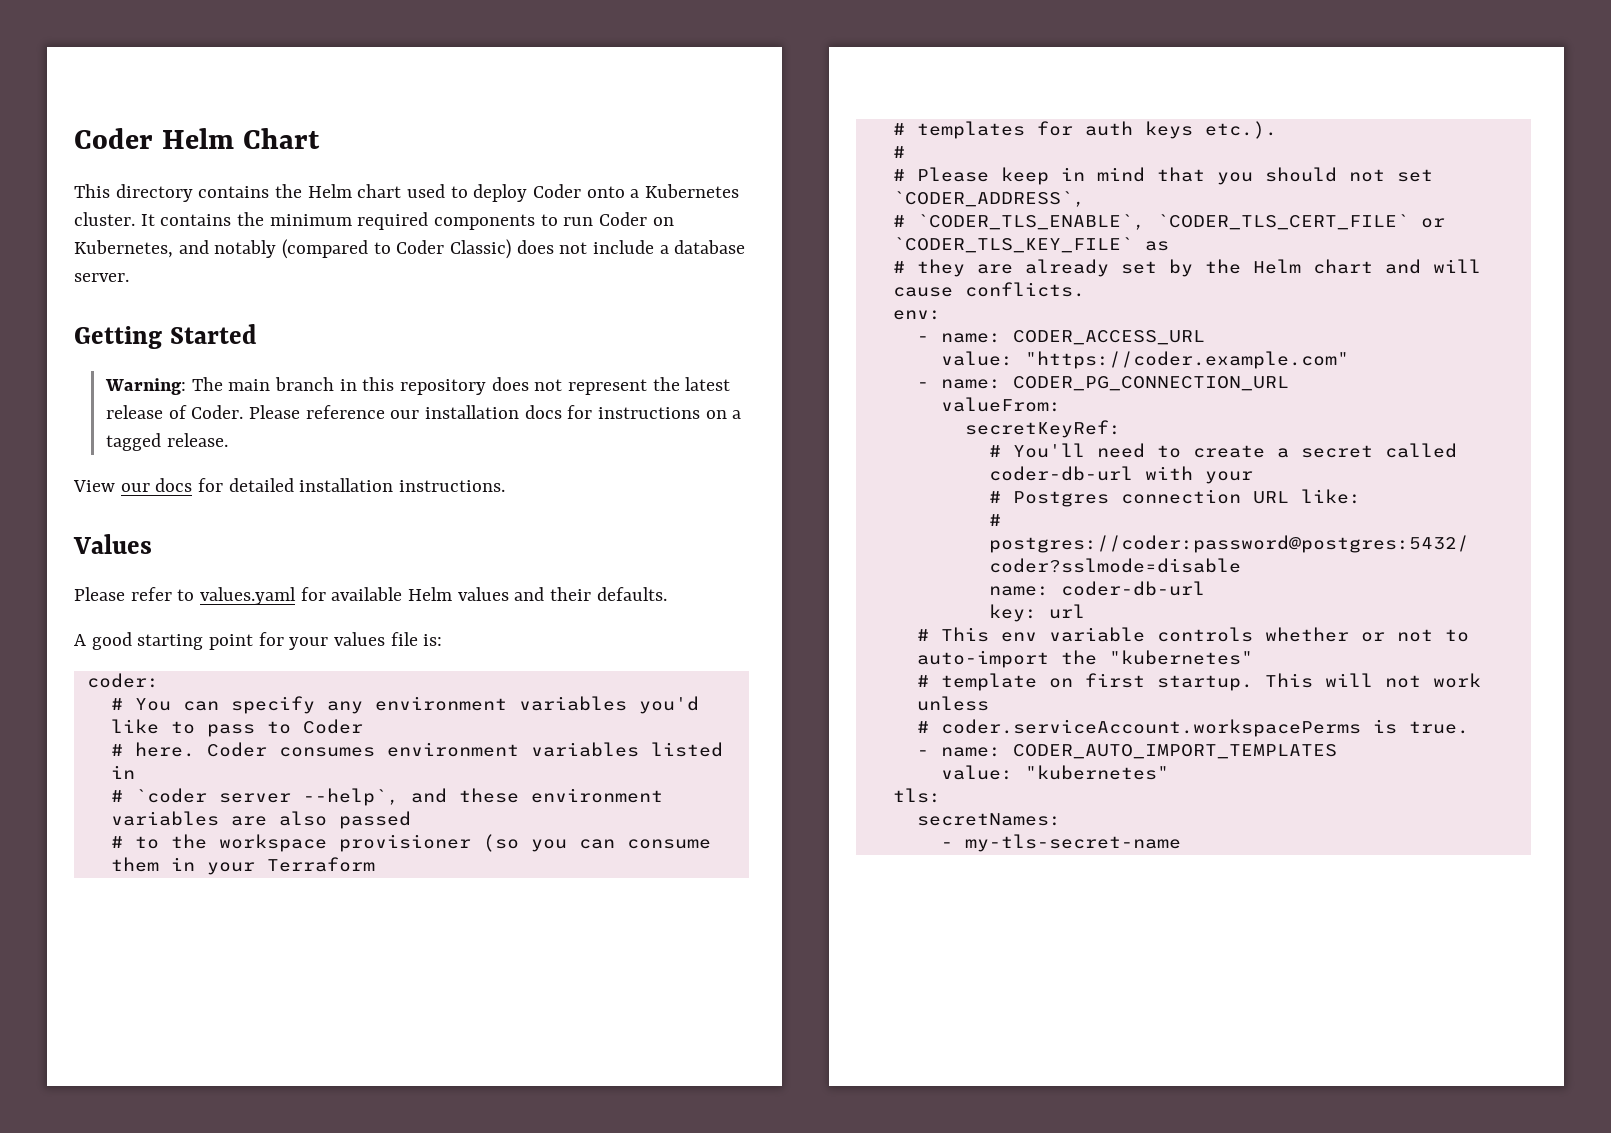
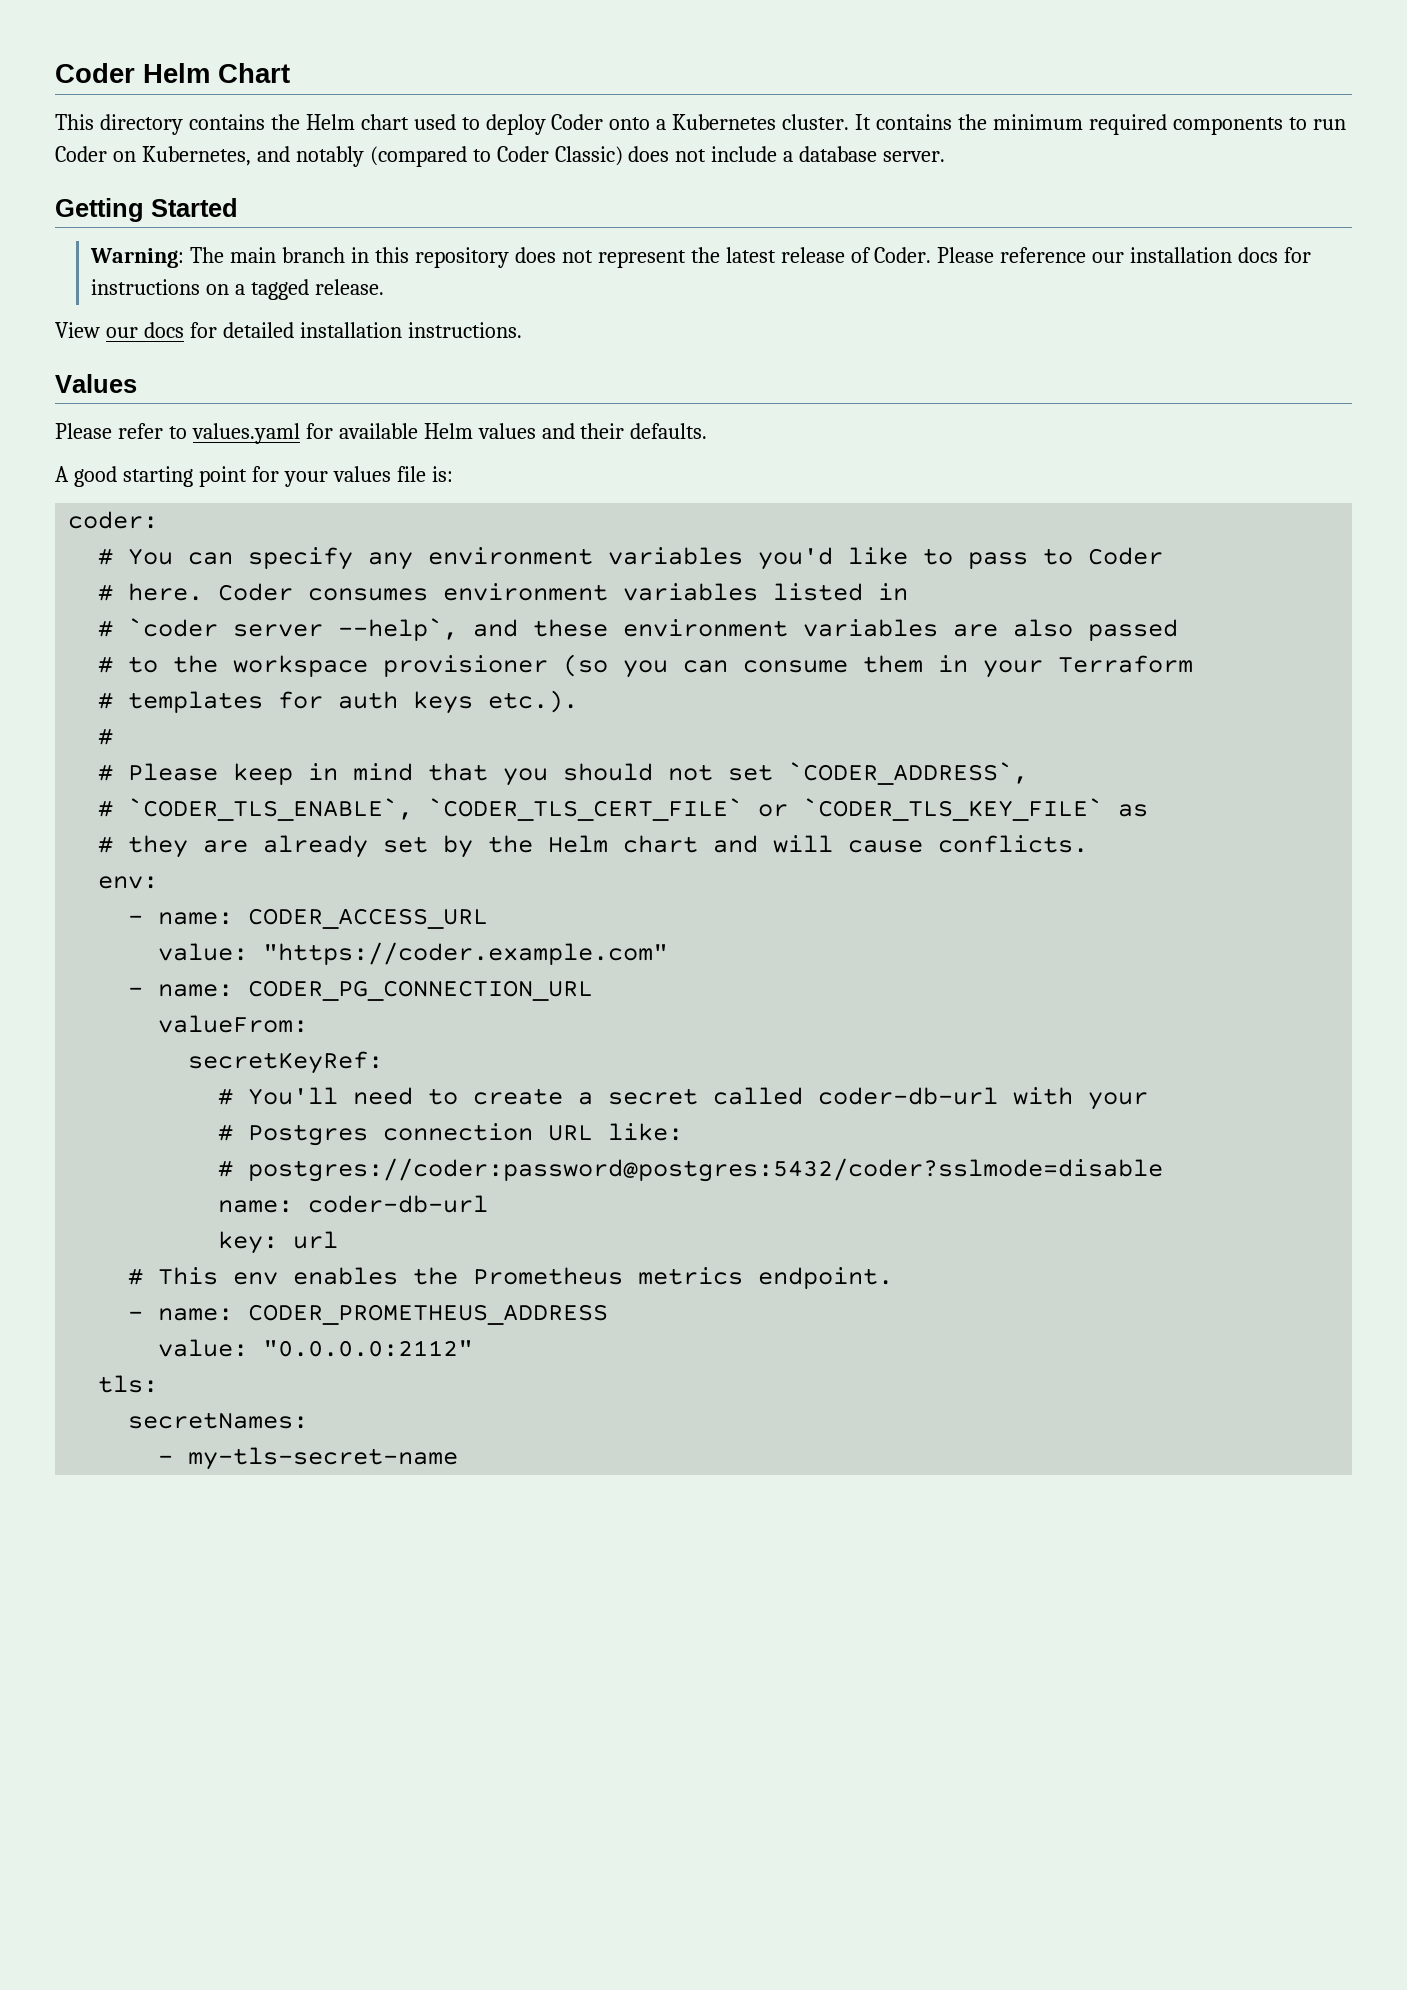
- # This env variable controls whether or not to auto-import the "kubernetes"
- # template on first startup. This will not work unless
- # coder.serviceAccount.workspacePerms is true.
- - name: CODER_AUTO_IMPORT_TEMPLATES
- value: "kubernetes"
+ # This env enables the Prometheus metrics endpoint.
+ - name: CODER_PROMETHEUS_ADDRESS
+ value: "0.0.0.0:2112"

